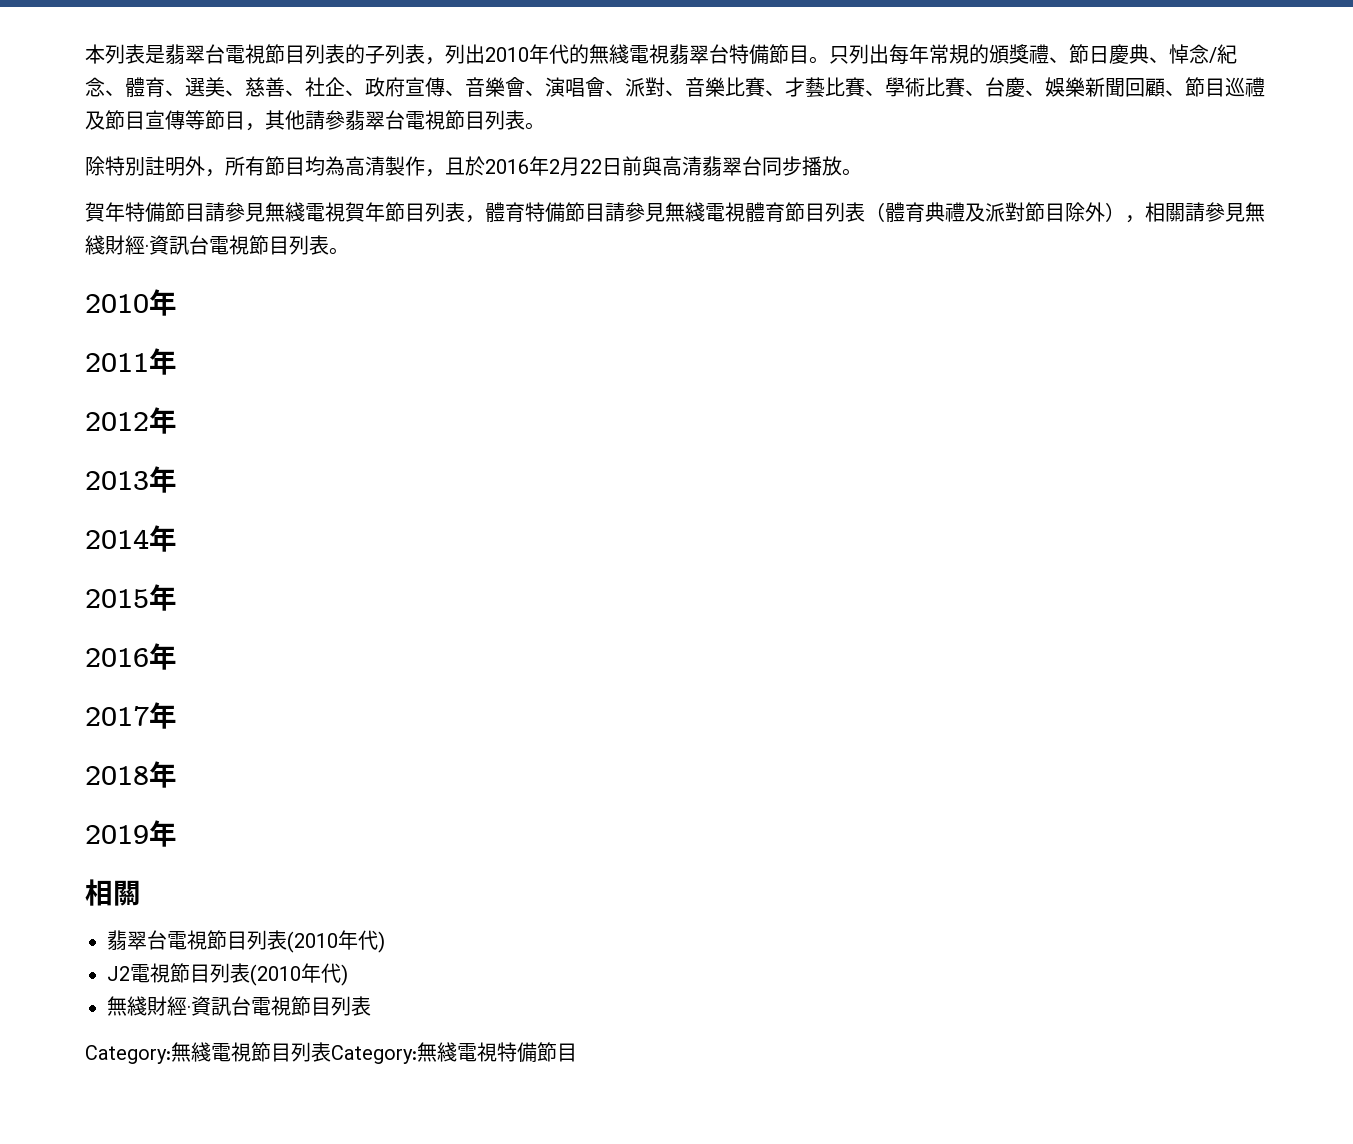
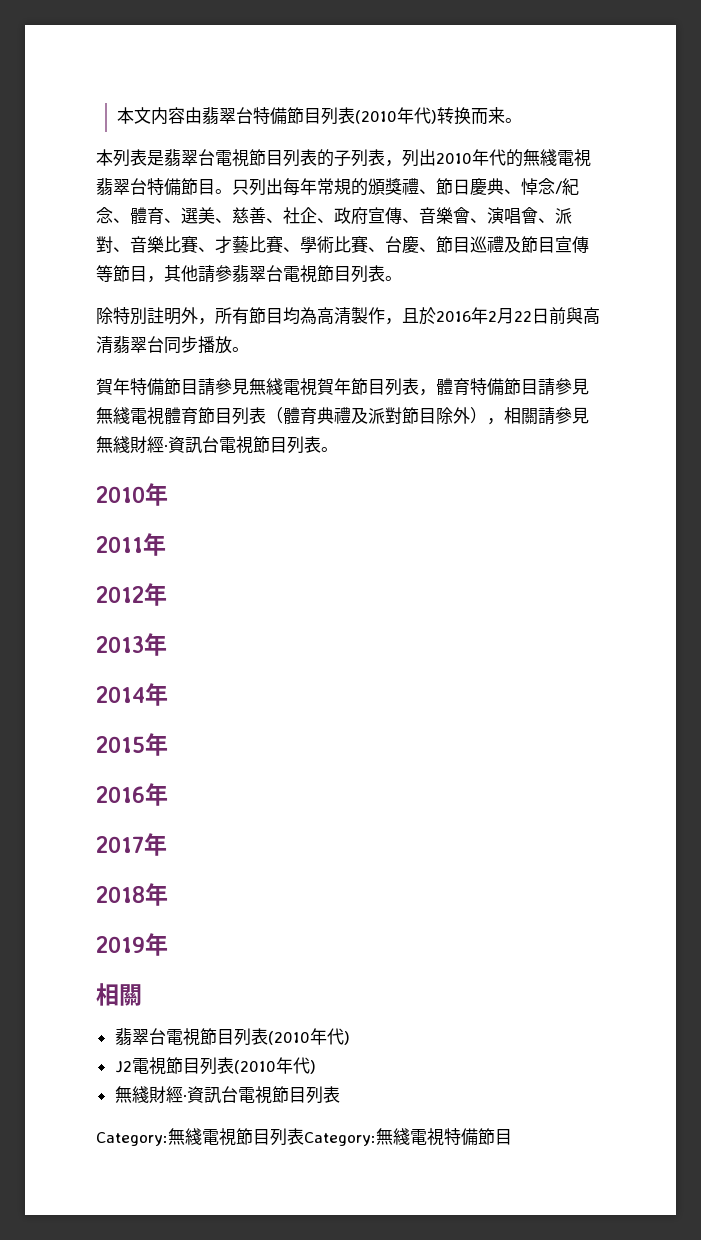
+ 本文内容由翡翠台特備節目列表(2010年代)转换而来。
- 只列出每年常規的頒獎禮、節日慶典、悼念/紀念、體育、選美、慈善、社企、政府宣傳、音樂會、演唱會、派對、音樂比賽、才藝比賽、學術比賽、台慶、娛樂新聞回顧、節目巡禮及節目宣傳等節目，其他請參翡翠台電視節目列表。
+ 只列出每年常規的頒獎禮、節日慶典、悼念/紀念、體育、選美、慈善、社企、政府宣傳、音樂會、演唱會、派對、音樂比賽、才藝比賽、學術比賽、台慶、節目巡禮及節目宣傳等節目，其他請參翡翠台電視節目列表。

